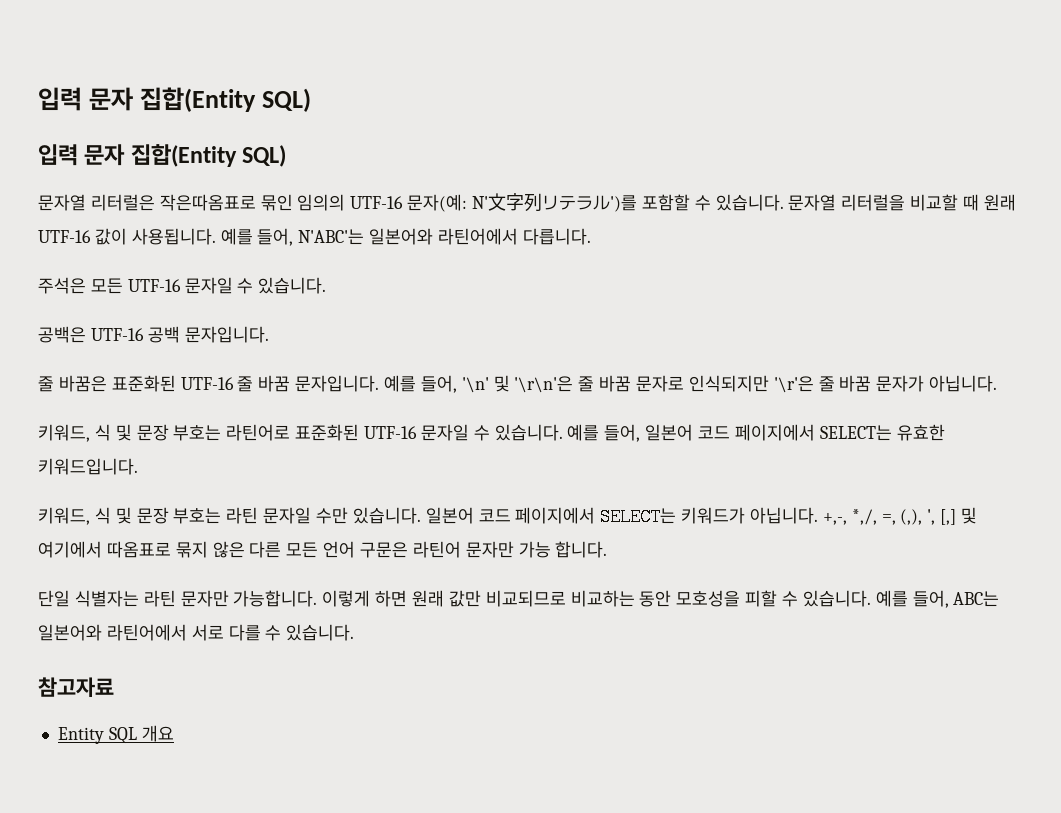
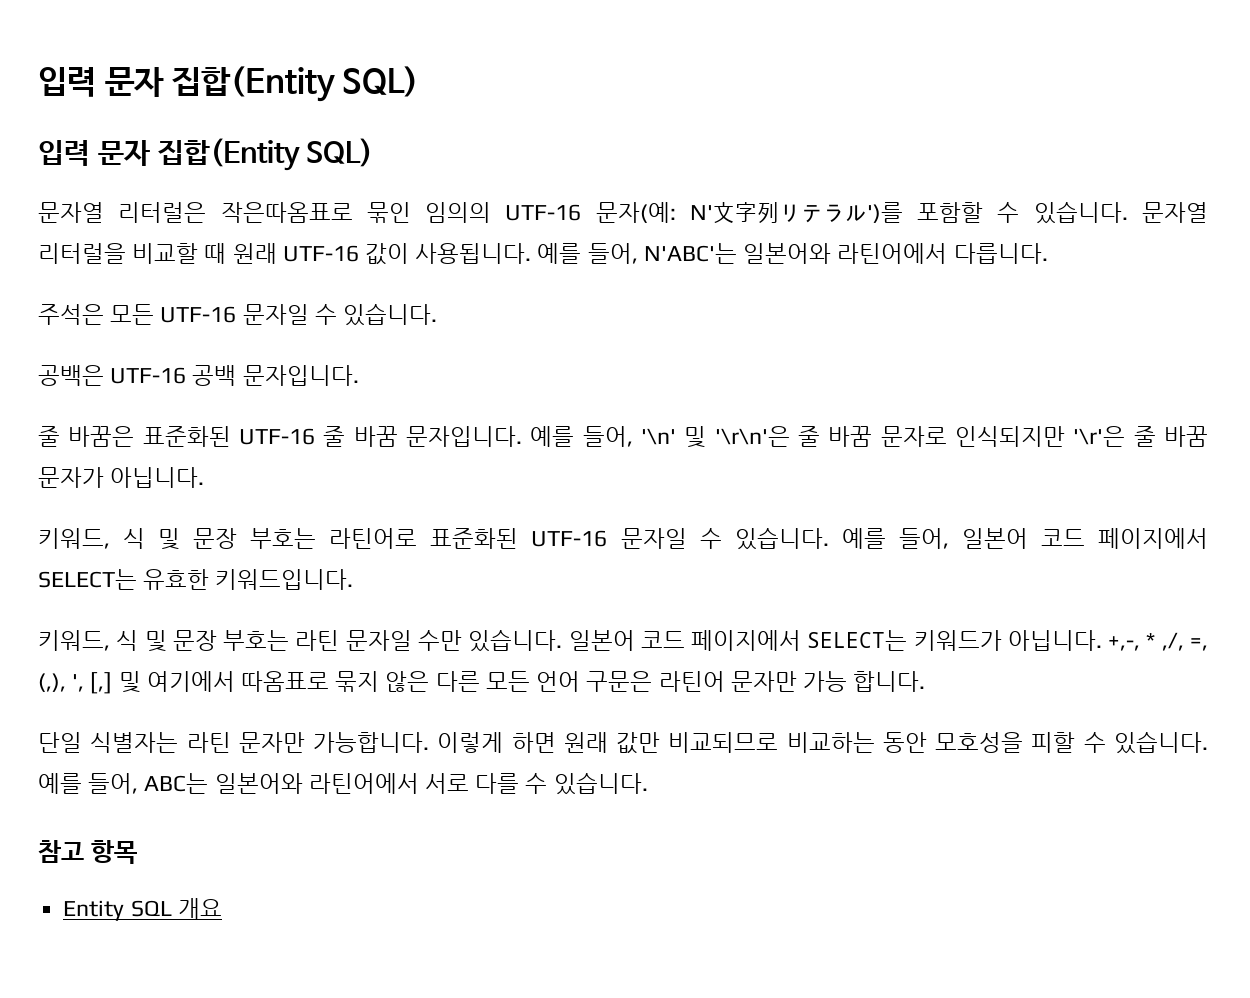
- +,-, *,/, =, (,), ', [,] 및 여기에서 따옴표로 묶지 않은 다른 모든 언어 구문은 라틴어 문자만 가능 합니다.
+ +,-, * ,/, =, (,), ', [,] 및 여기에서 따옴표로 묶지 않은 다른 모든 언어 구문은 라틴어 문자만 가능 합니다.
- 참고자료
+ 참고 항목

